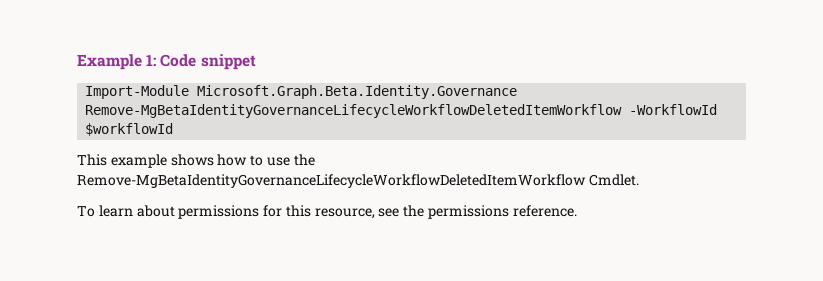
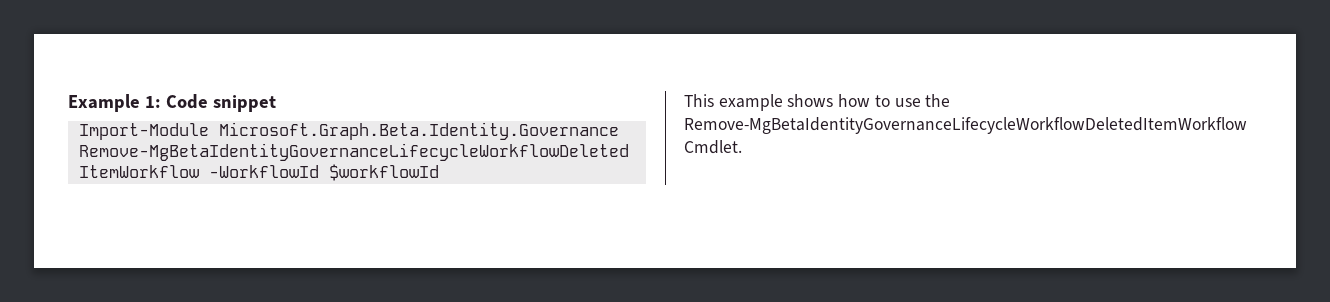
- To learn about permissions for this resource, see the permissions reference.

